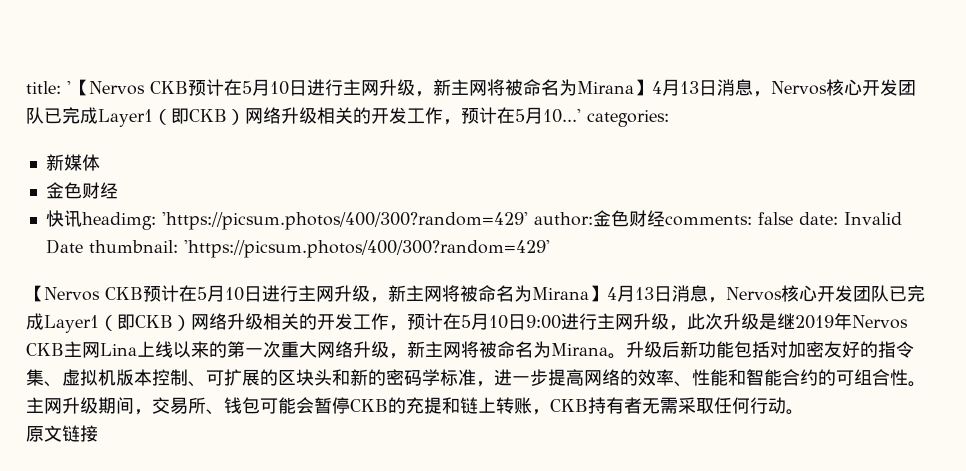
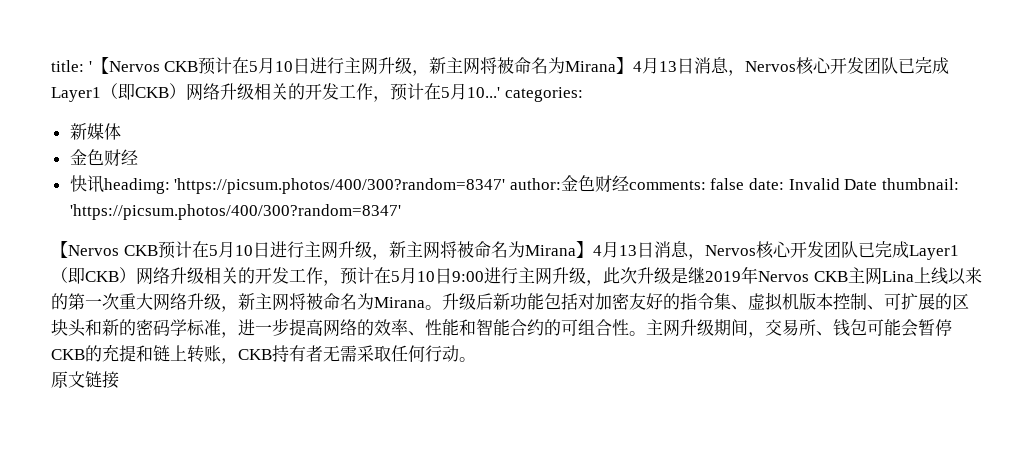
- 快讯headimg: 'https://picsum.photos/400/300?random=429' author:金色财经comments: false date: Invalid Date thumbnail: 'https://picsum.photos/400/300?random=429'
+ 快讯headimg: 'https://picsum.photos/400/300?random=8347' author:金色财经comments: false date: Invalid Date thumbnail: 'https://picsum.photos/400/300?random=8347'

